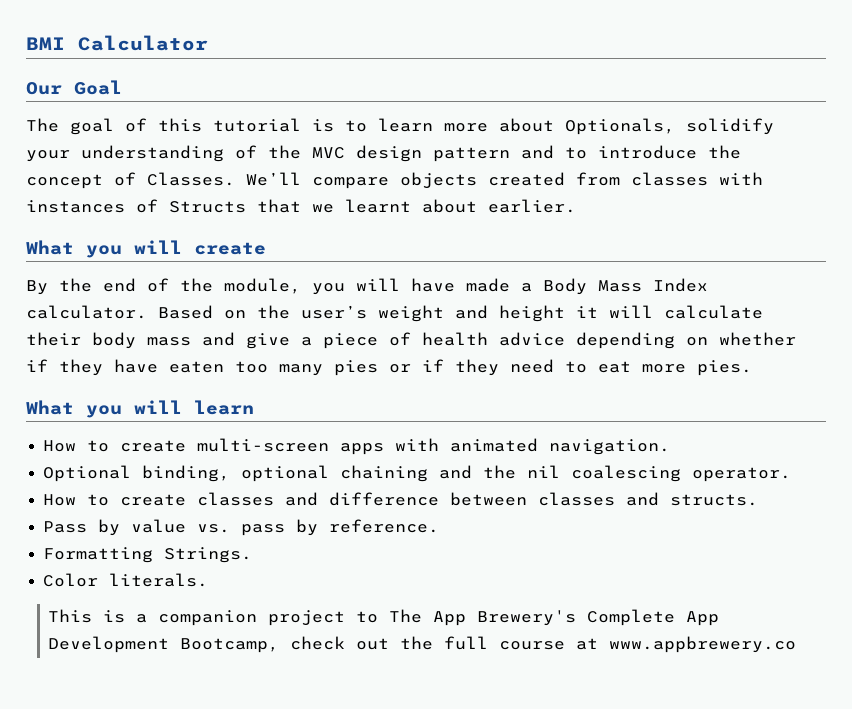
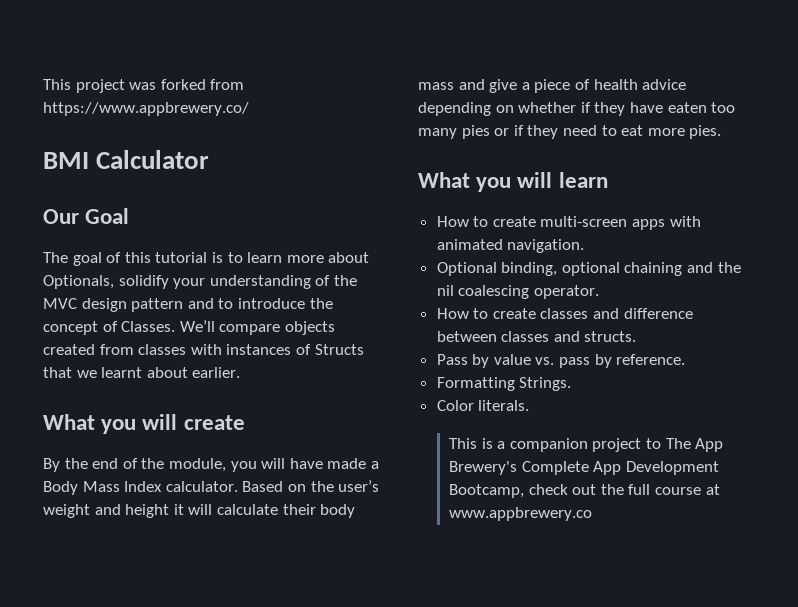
+ This project was forked from https://www.appbrewery.co/

